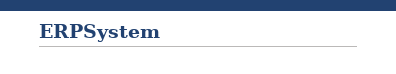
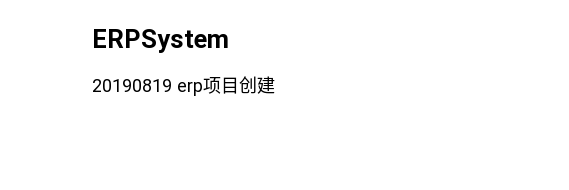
+ 20190819 erp项目创建

